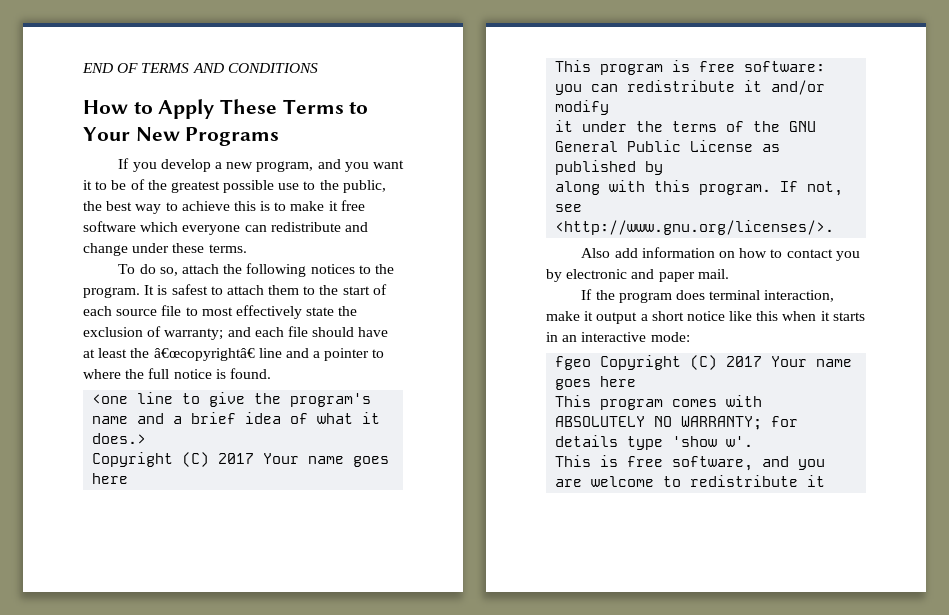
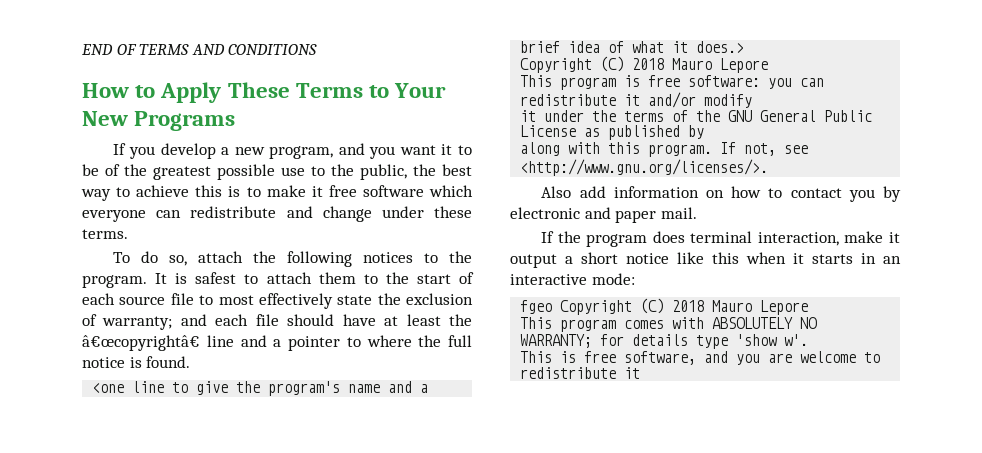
  <one line to give the program's name and a brief idea of what it does.>
- Copyright (C) 2017 Your name goes here
+ Copyright (C) 2018 Mauro Lepore
- fgeo Copyright (C) 2017 Your name goes here
+ fgeo Copyright (C) 2018 Mauro Lepore

